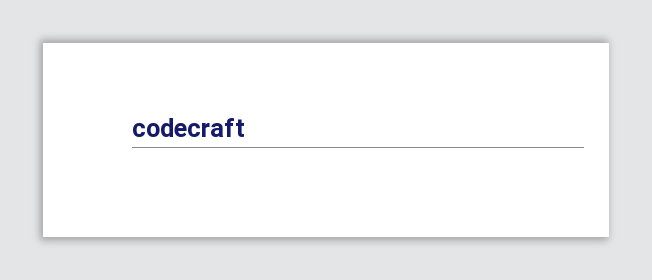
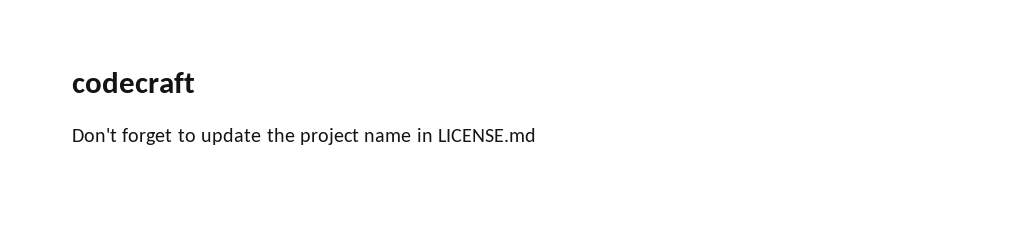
+ Don't forget to update the project name in LICENSE.md

